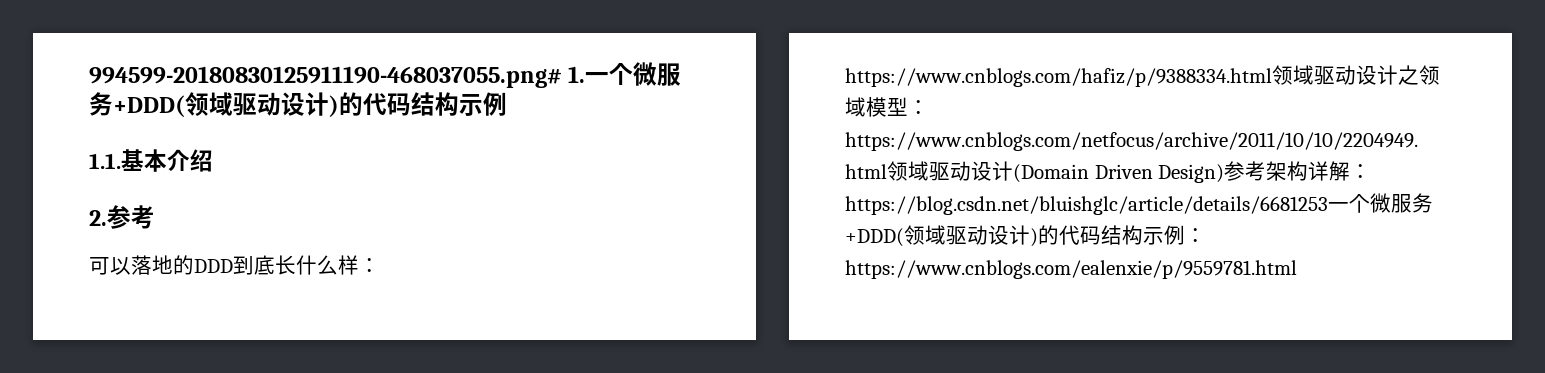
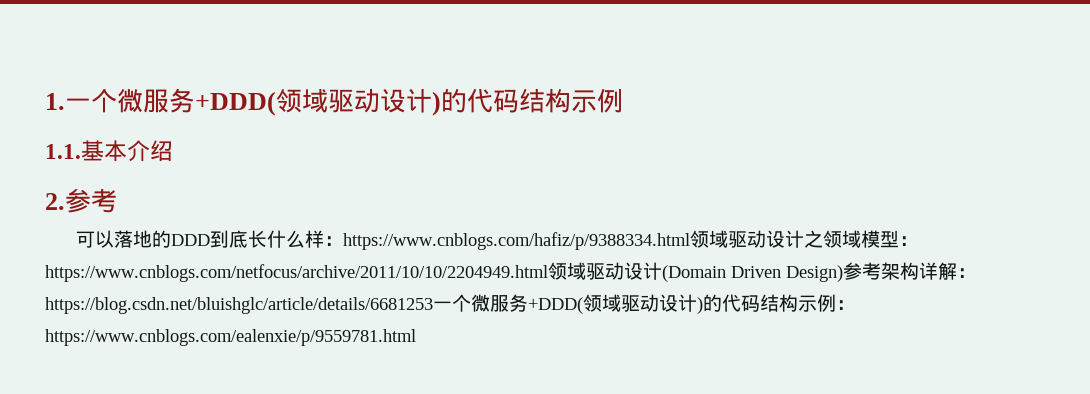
- 994599-20180830125911190-468037055.png# 1.一个微服务+DDD(领域驱动设计)的代码结构示例
+ 1.一个微服务+DDD(领域驱动设计)的代码结构示例

